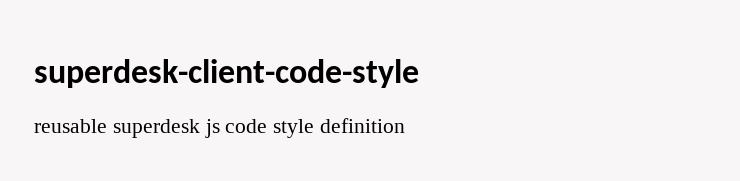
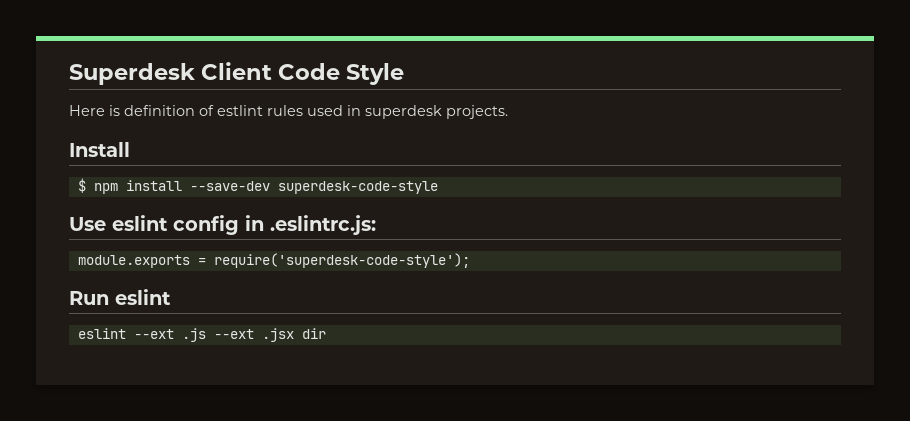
- superdesk-client-code-style
- reusable superdesk js code style definition
+ Superdesk Client Code Style
+ Here is definition of estlint rules used in superdesk projects.
+ Install
+ $ npm install --save-dev superdesk-code-style
+ Use eslint config in .eslintrc.js:
+ module.exports = require('superdesk-code-style');
+ Run eslint
+ eslint --ext .js --ext .jsx dir

